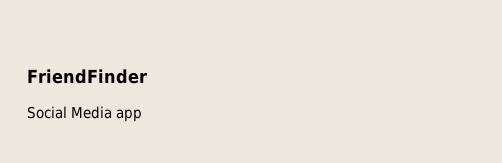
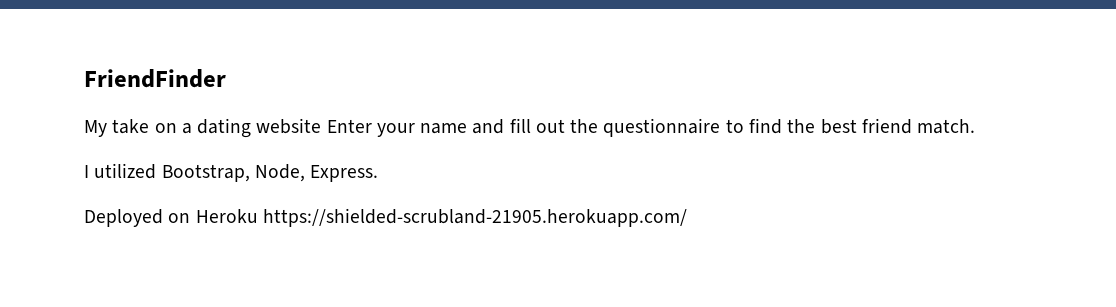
- Social Media app
+ My take on a dating website Enter your name and fill out the questionnaire to find the best friend match.
+ I utilized Bootstrap, Node, Express.
+ Deployed on Heroku https://shielded-scrubland-21905.herokuapp.com/

